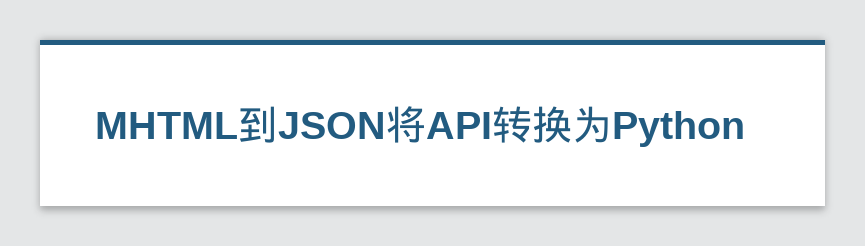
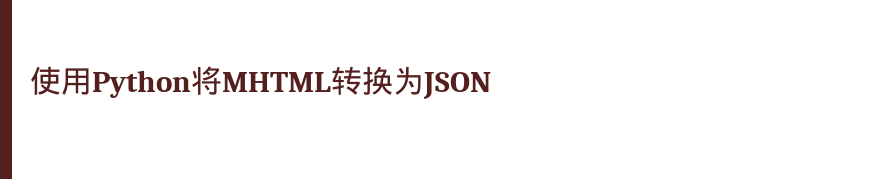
- MHTML到JSON将API转换为Python
+ 使用Python将MHTML转换为JSON

